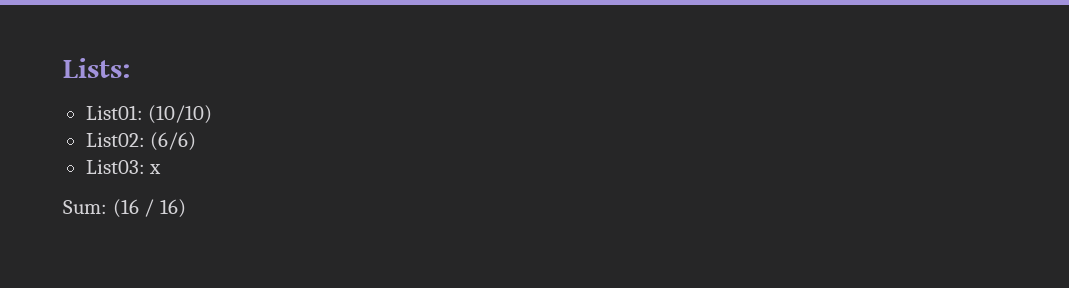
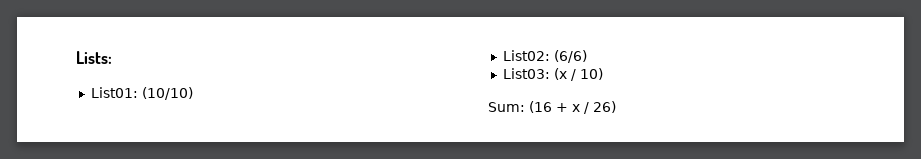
- List03: x
+ List03: (x / 10)
- Sum: (16 / 16)
+ Sum: (16 + x / 26)

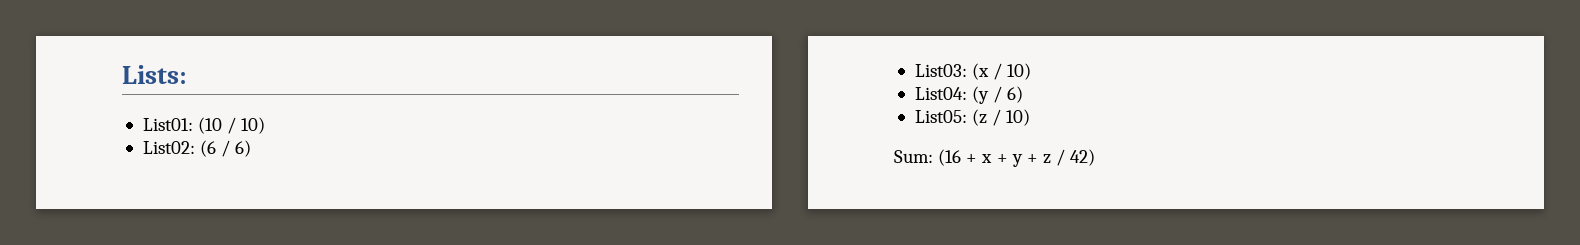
- List01: (10/10)
- List02: (6/6)
+ List01: (10 / 10)
+ List02: (6 / 6)
  List03: (x / 10)
- Sum: (16 + x / 26)
+ List04: (y / 6)
+ List05: (z / 10)
+ Sum: (16 + x + y + z / 42)

